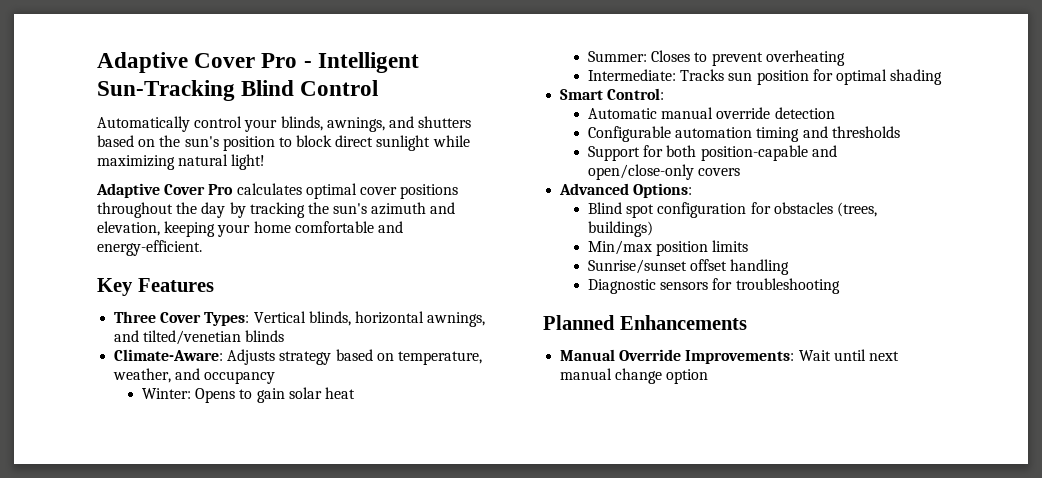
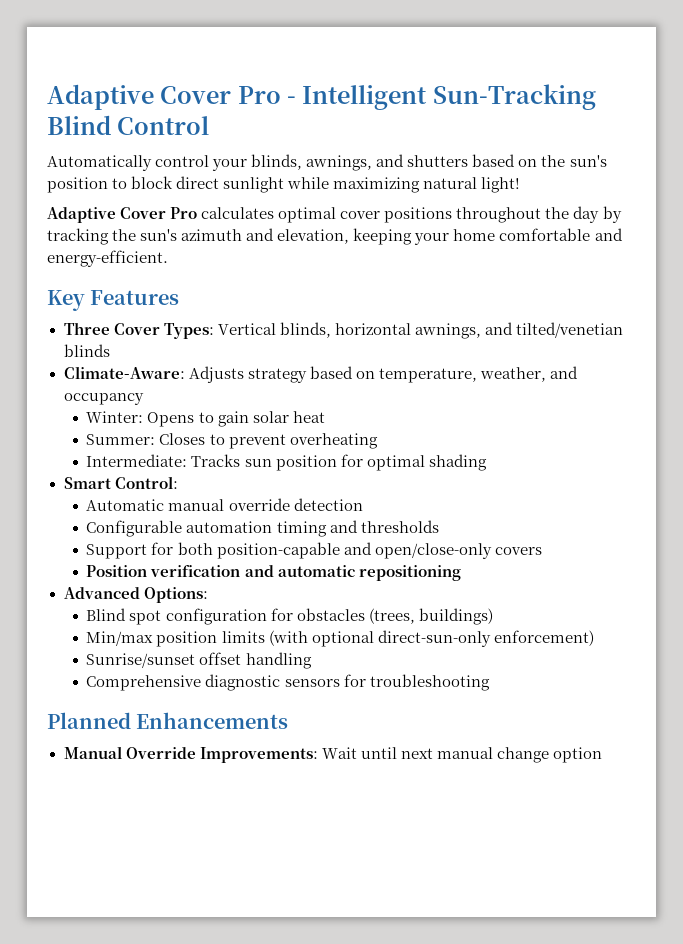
+ Position verification and automatic repositioning
- Min/max position limits
+ Min/max position limits (with optional direct-sun-only enforcement)
- Diagnostic sensors for troubleshooting
+ Comprehensive diagnostic sensors for troubleshooting

